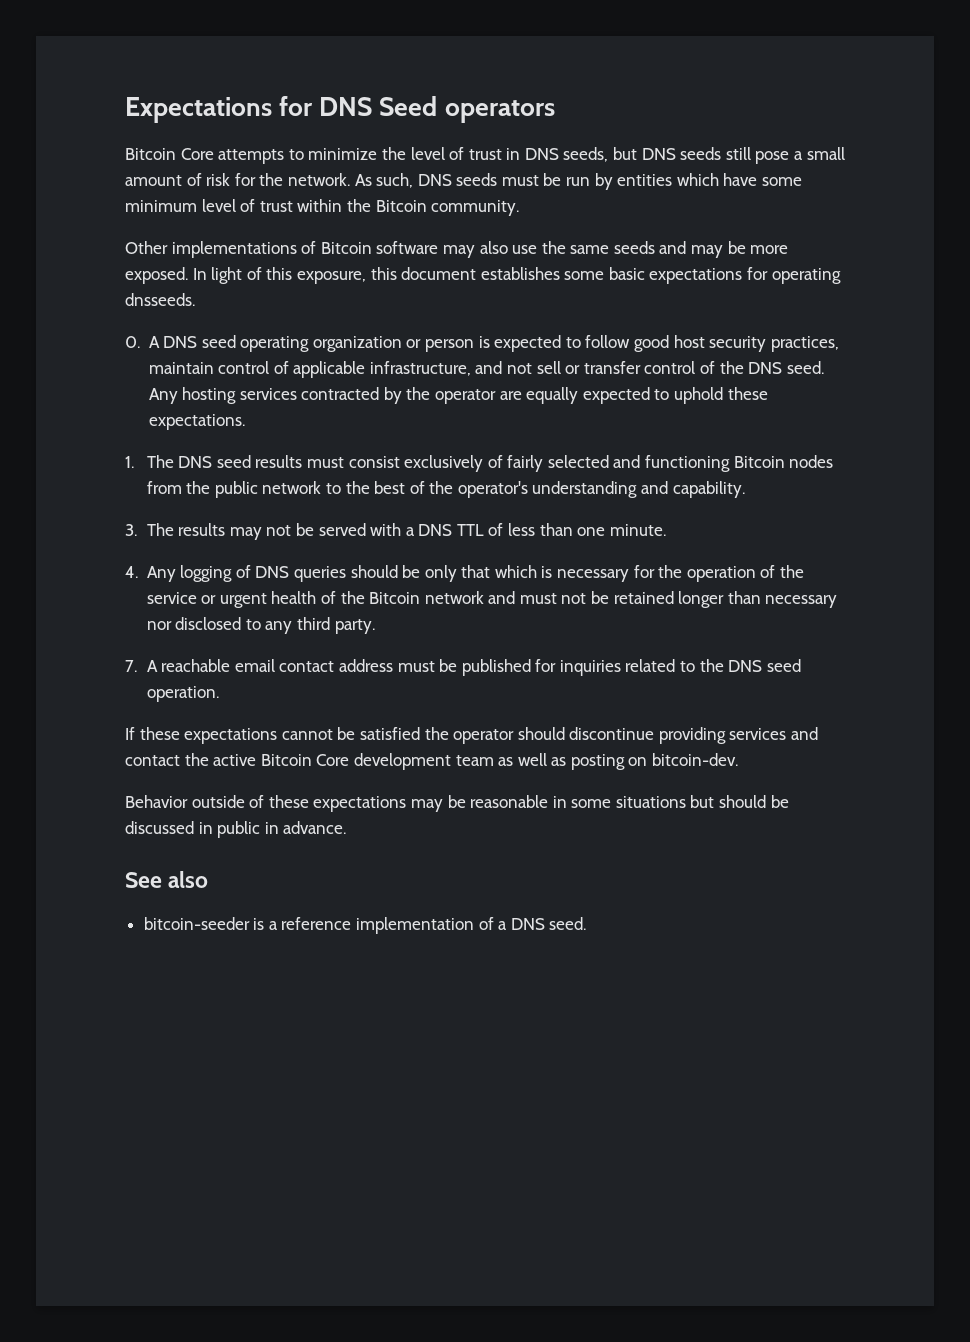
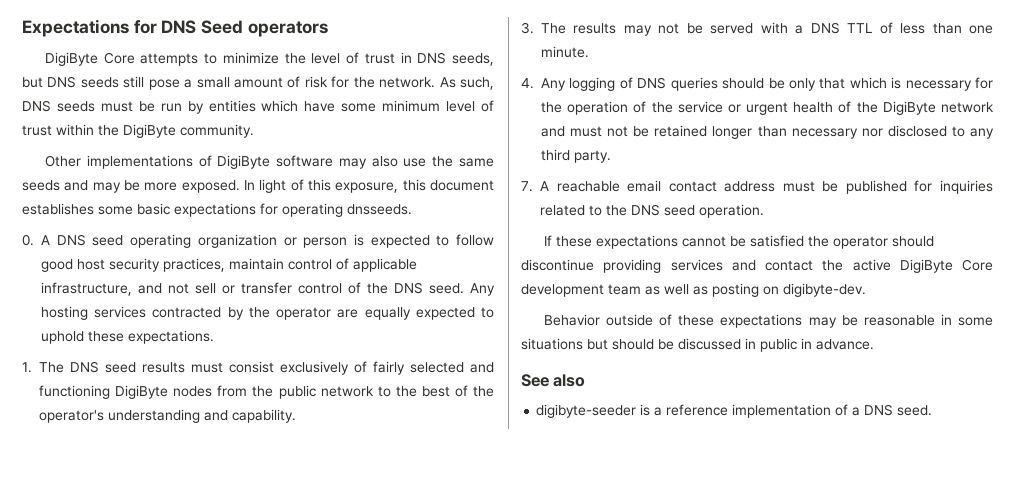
- Bitcoin Core attempts to minimize the level of trust in DNS seeds, but DNS seeds still pose a small amount of risk for the network.
+ DigiByte Core attempts to minimize the level of trust in DNS seeds, but DNS seeds still pose a small amount of risk for the network.
- As such, DNS seeds must be run by entities which have some minimum level of trust within the Bitcoin community.
+ As such, DNS seeds must be run by entities which have some minimum level of trust within the DigiByte community.
- Other implementations of Bitcoin software may also use the same seeds and may be more exposed.
+ Other implementations of DigiByte software may also use the same seeds and may be more exposed.
- 1. The DNS seed results must consist exclusively of fairly selected and functioning Bitcoin nodes from the public network to the best of the operator's understanding and capability.
+ 1. The DNS seed results must consist exclusively of fairly selected and functioning DigiByte nodes from the public network to the best of the operator's understanding and capability.
- 4. Any logging of DNS queries should be only that which is necessary for the operation of the service or urgent health of the Bitcoin network and must not be retained longer than necessary nor disclosed to any third party.
+ 4. Any logging of DNS queries should be only that which is necessary for the operation of the service or urgent health of the DigiByte network and must not be retained longer than necessary nor disclosed to any third party.
- If these expectations cannot be satisfied the operator should discontinue providing services and contact the active Bitcoin Core development team as well as posting on bitcoin-dev.
+ If these expectations cannot be satisfied the operator should discontinue providing services and contact the active DigiByte Core development team as well as posting on digibyte-dev.
- bitcoin-seeder is a reference implementation of a DNS seed.
+ digibyte-seeder is a reference implementation of a DNS seed.

